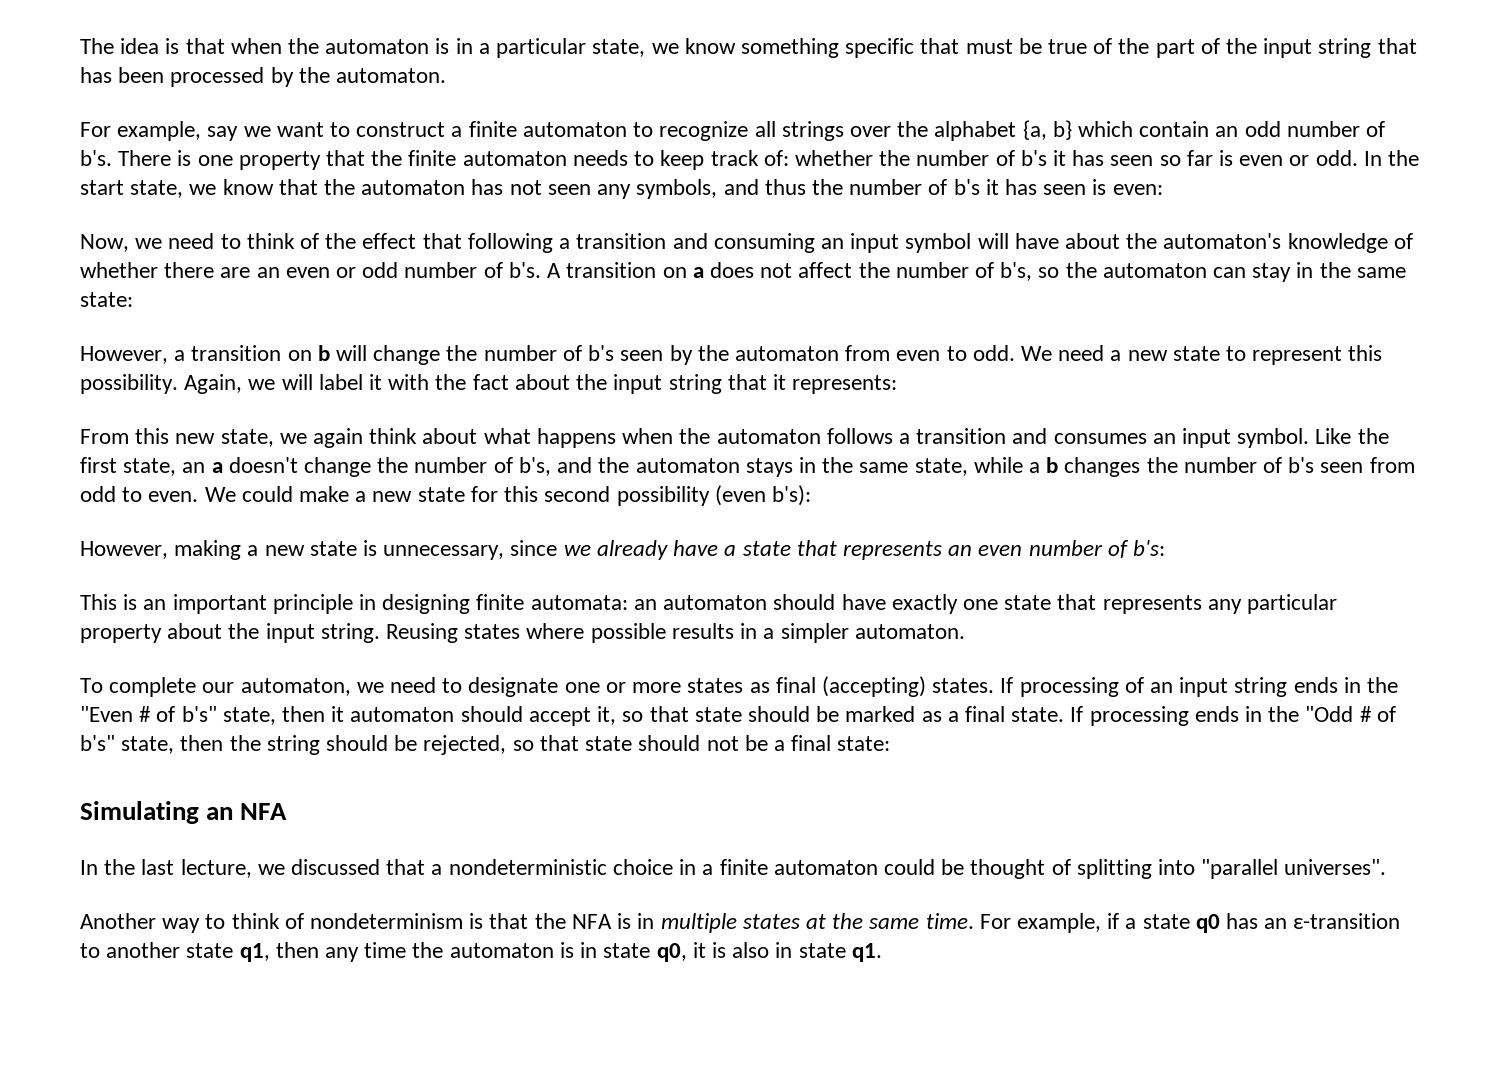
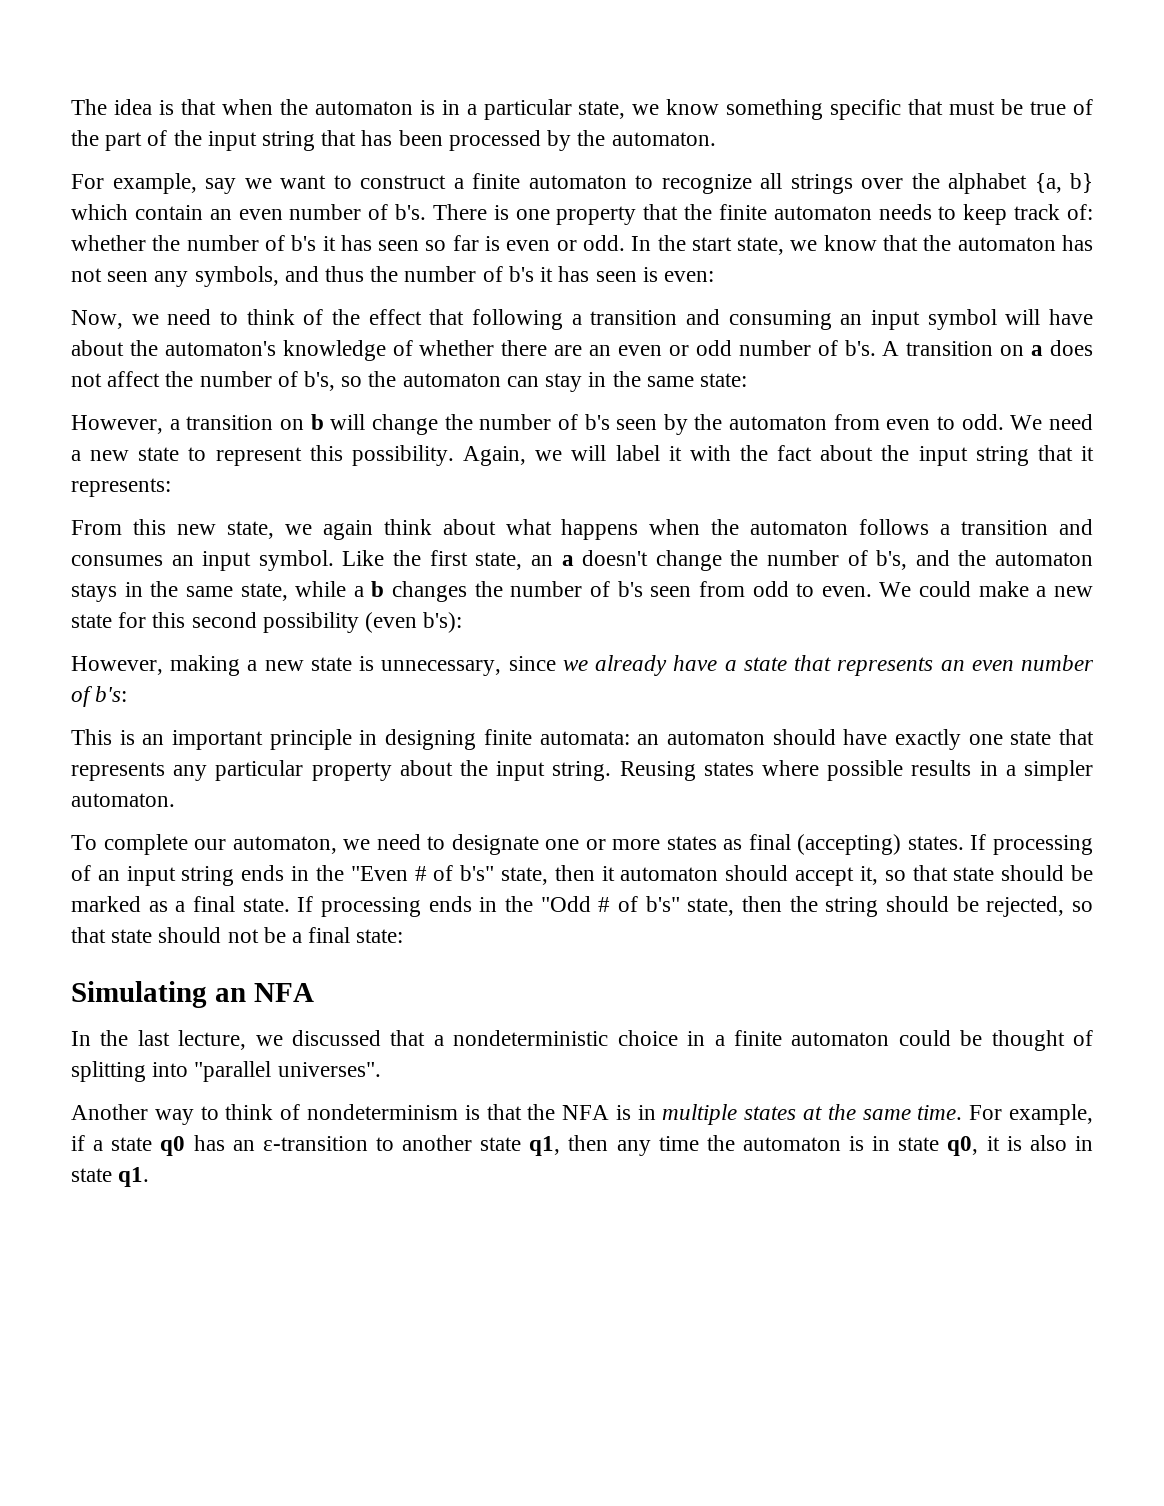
- For example, say we want to construct a finite automaton to recognize all strings over the alphabet {a, b} which contain an odd number of b's.
+ For example, say we want to construct a finite automaton to recognize all strings over the alphabet {a, b} which contain an even number of b's.

